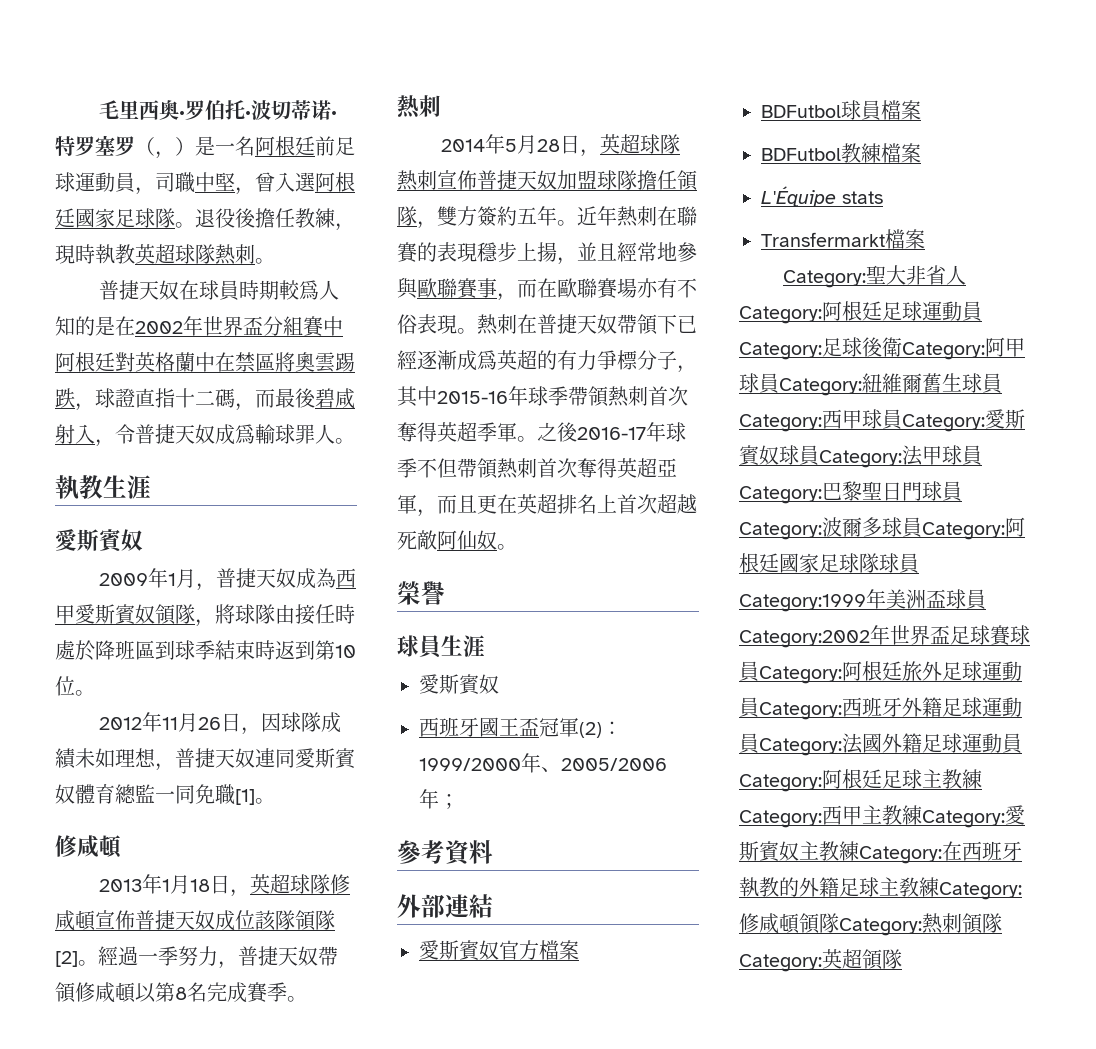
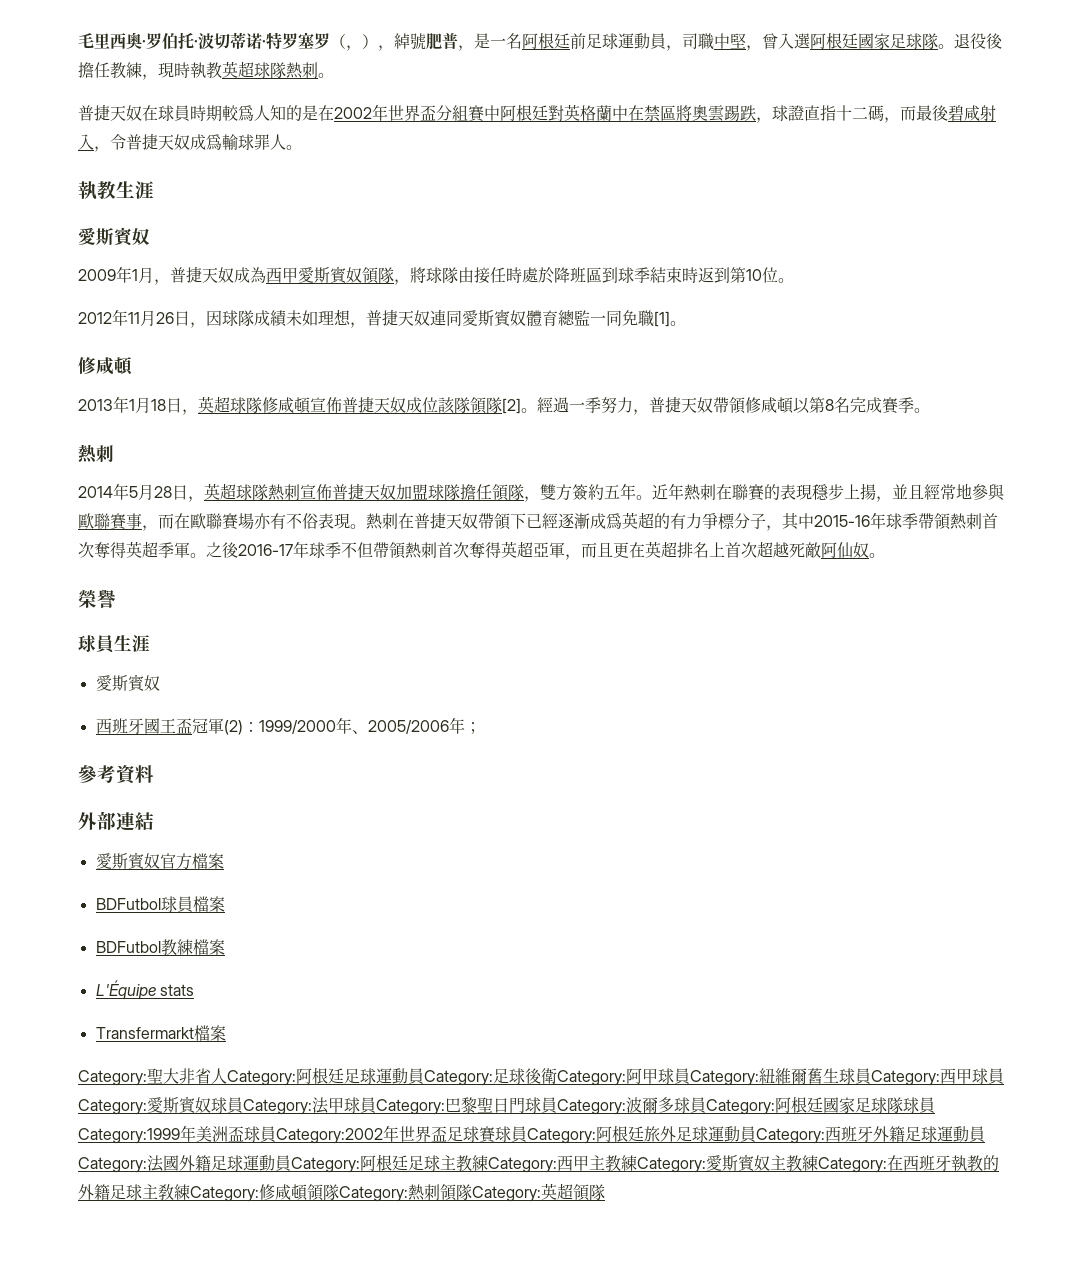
- 毛里西奥·罗伯托·波切蒂诺·特罗塞罗（，）是一名阿根廷前足球運動員，司職中堅，曾入選阿根廷國家足球隊。
+ 毛里西奥·罗伯托·波切蒂诺·特罗塞罗（，），綽號肥普，是一名阿根廷前足球運動員，司職中堅，曾入選阿根廷國家足球隊。

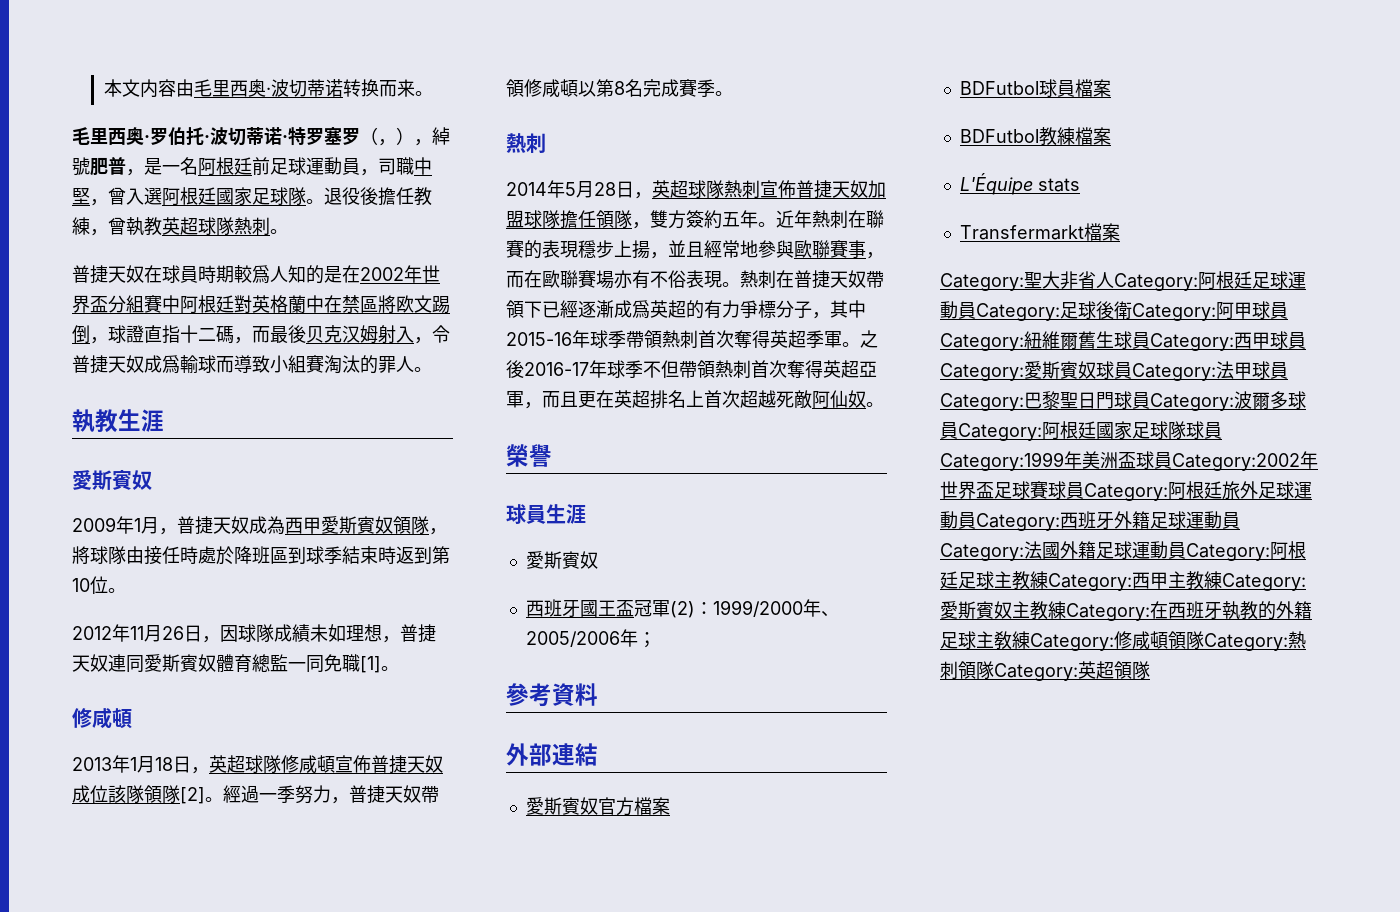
+ 本文内容由毛里西奥·波切蒂诺转换而来。
- 退役後擔任教練，現時執教英超球隊熱刺。
+ 退役後擔任教練，曾執教英超球隊熱刺。
- 普捷天奴在球員時期較爲人知的是在2002年世界盃分組賽中阿根廷對英格蘭中在禁區將奧雲踢跌，球證直指十二碼，而最後碧咸射入，令普捷天奴成爲輸球罪人。
+ 普捷天奴在球員時期較爲人知的是在2002年世界盃分組賽中阿根廷對英格蘭中在禁區將欧文踢倒，球證直指十二碼，而最後贝克汉姆射入，令普捷天奴成爲輸球而導致小組賽淘汰的罪人。

